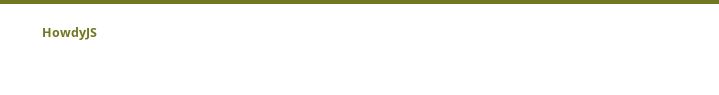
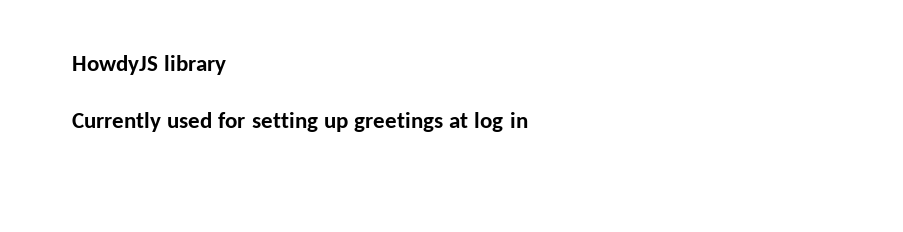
- HowdyJS
+ HowdyJS library
+ Currently used for setting up greetings at log in

